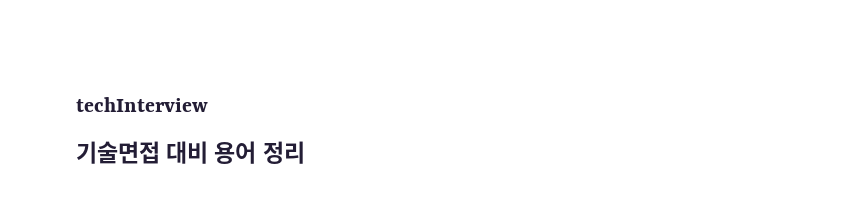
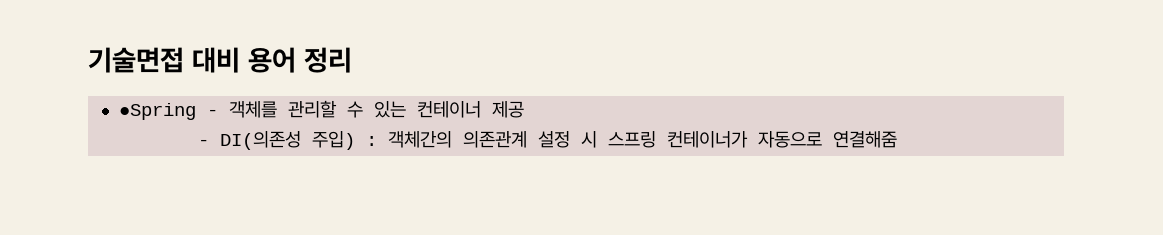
- techInterview
+ ●Spring - 객체를 관리할 수 있는 컨테이너 제공
+ - DI(의존성 주입) : 객체간의 의존관계 설정 시 스프링 컨테이너가 자동으로 연결해줌

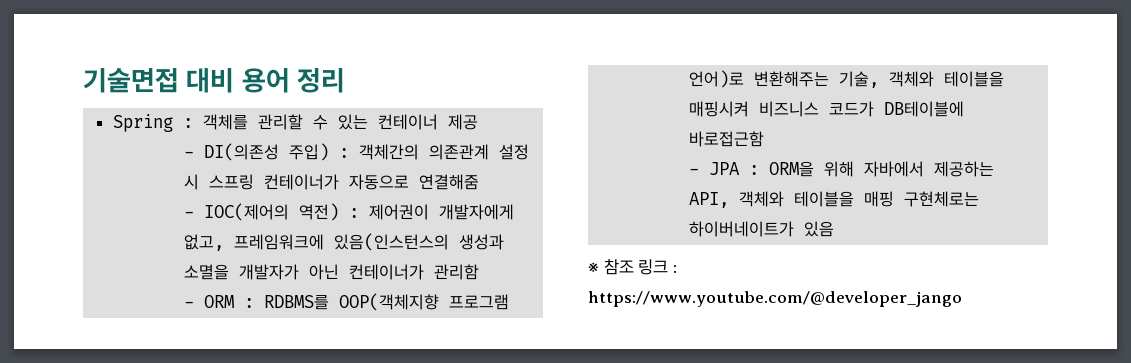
- ●Spring - 객체를 관리할 수 있는 컨테이너 제공
+ Spring : 객체를 관리할 수 있는 컨테이너 제공
+ - IOC(제어의 역전) : 제어권이 개발자에게 없고, 프레임워크에 있음(인스턴스의 생성과 소멸을 개발자가 아닌 컨테이너가 관리함
+ - ORM : RDBMS를 OOP(객체지향 프로그램 언어)로 변환해주는 기술, 객체와 테이블을 매핑시켜 비즈니스 코드가 DB테이블에 바로접근함
+ - JPA : ORM을 위해 자바에서 제공하는 API, 객체와 테이블을 매핑 구현체로는 하이버네이트가 있음
+ ※ 참조 링크 : https://www.youtube.com/@developer_jango

